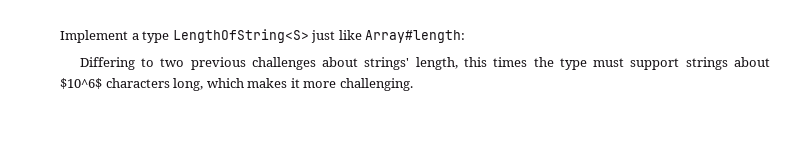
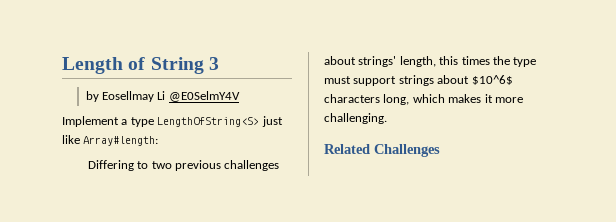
+ Length of String 3
+ by Eosellmay Li @E0SelmY4V
+ Related Challenges

